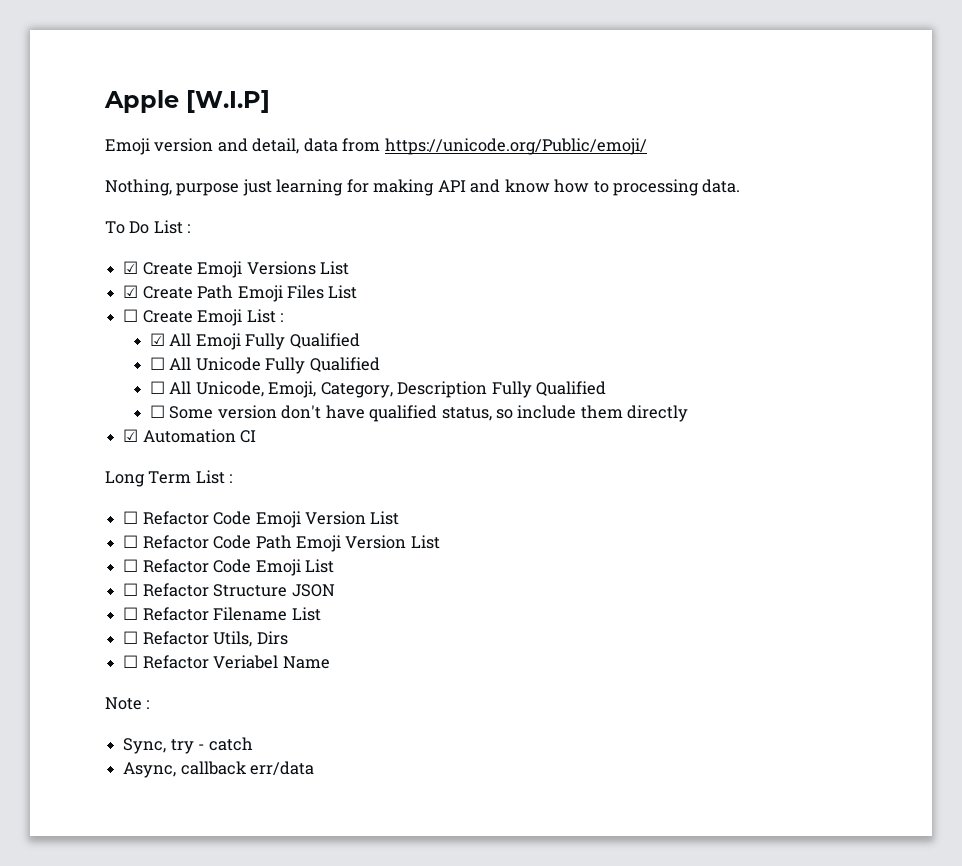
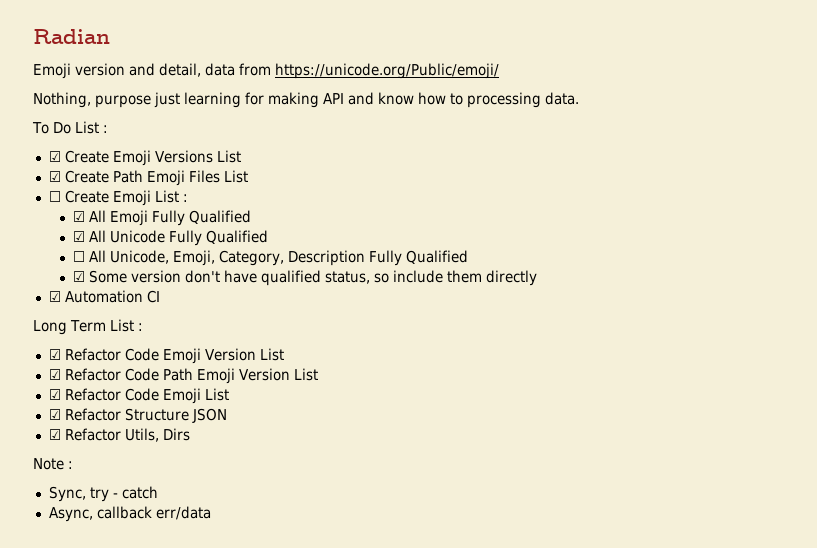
- Apple [W.I.P]
+ Radian
- ☐ All Unicode Fully Qualified
+ ☑ All Unicode Fully Qualified
- ☐ Some version don't have qualified status, so include them directly
+ ☑ Some version don't have qualified status, so include them directly
- ☐ Refactor Code Emoji Version List
+ ☑ Refactor Code Emoji Version List
- ☐ Refactor Code Path Emoji Version List
+ ☑ Refactor Code Path Emoji Version List
- ☐ Refactor Code Emoji List
+ ☑ Refactor Code Emoji List
- ☐ Refactor Structure JSON
+ ☑ Refactor Structure JSON
- ☐ Refactor Filename List
- ☐ Refactor Utils, Dirs
+ ☑ Refactor Utils, Dirs
- ☐ Refactor Veriabel Name

